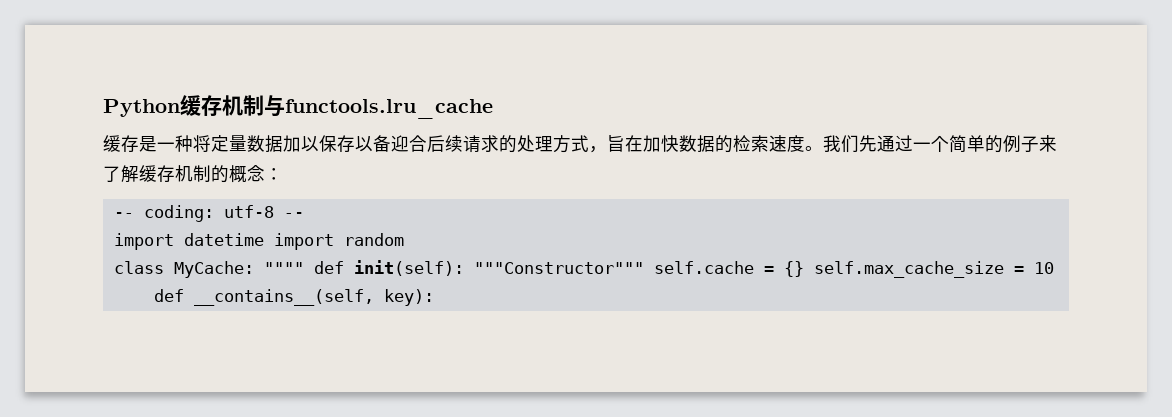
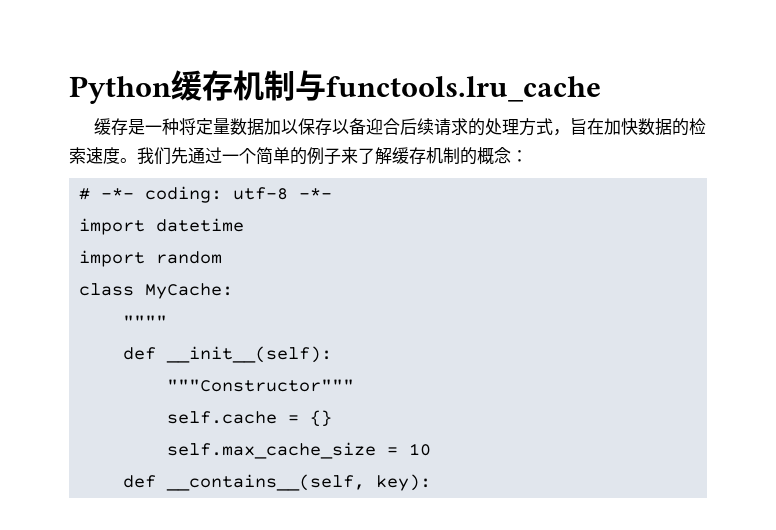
- -- coding: utf-8 --
+ # -*- coding: utf-8 -*-
- import datetime import random
+ import datetime
+ import random
- class MyCache: """" def init(self): """Constructor""" self.cache = {} self.max_cache_size = 10
+ class MyCache:
+ """"
+ def __init__(self):
+ """Constructor"""
+ self.cache = {}
+ self.max_cache_size = 10

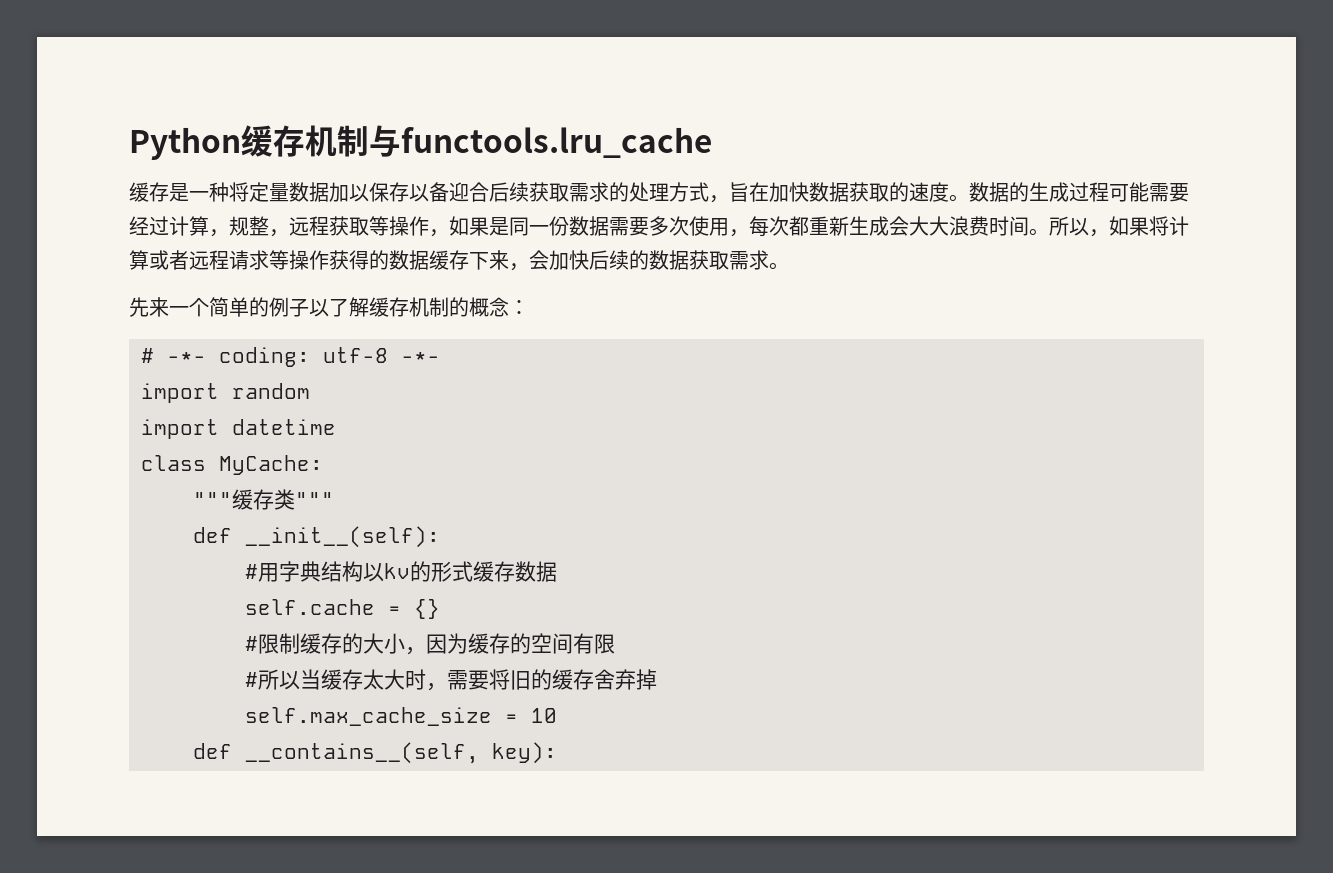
- 缓存是一种将定量数据加以保存以备迎合后续请求的处理方式，旨在加快数据的检索速度。我们先通过一个简单的例子来了解缓存机制的概念：
+ 缓存是一种将定量数据加以保存以备迎合后续获取需求的处理方式，旨在加快数据获取的速度。数据的生成过程可能需要经过计算，规整，远程获取等操作，如果是同一份数据需要多次使用，每次都重新生成会大大浪费时间。所以，如果将计算或者远程请求等操作获得的数据缓存下来，会加快后续的数据获取需求。
+ 先来一个简单的例子以了解缓存机制的概念：
+ import random
  import datetime
- import random
- """"
+ """缓存类"""
- """Constructor"""
+ #用字典结构以kv的形式缓存数据
  self.cache = {}
+ #限制缓存的大小，因为缓存的空间有限
+ #所以当缓存太大时，需要将旧的缓存舍弃掉

